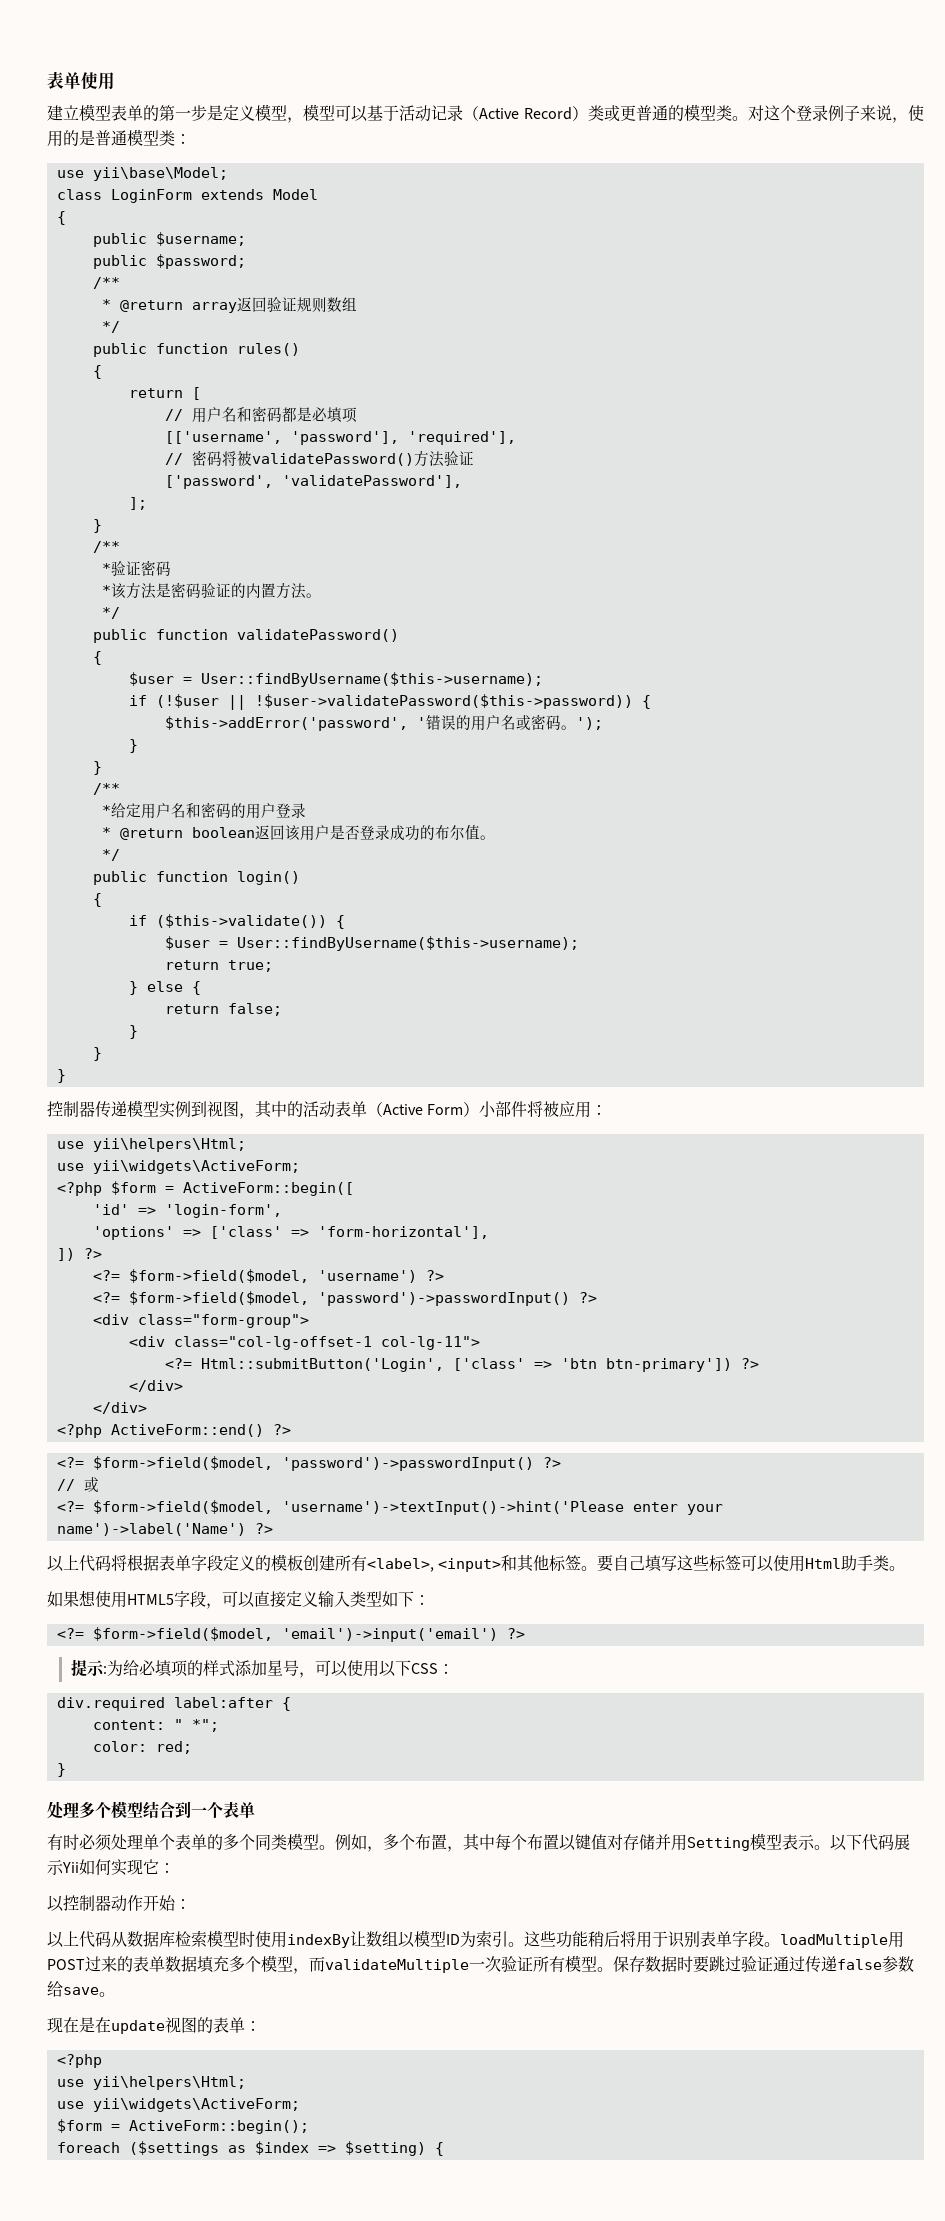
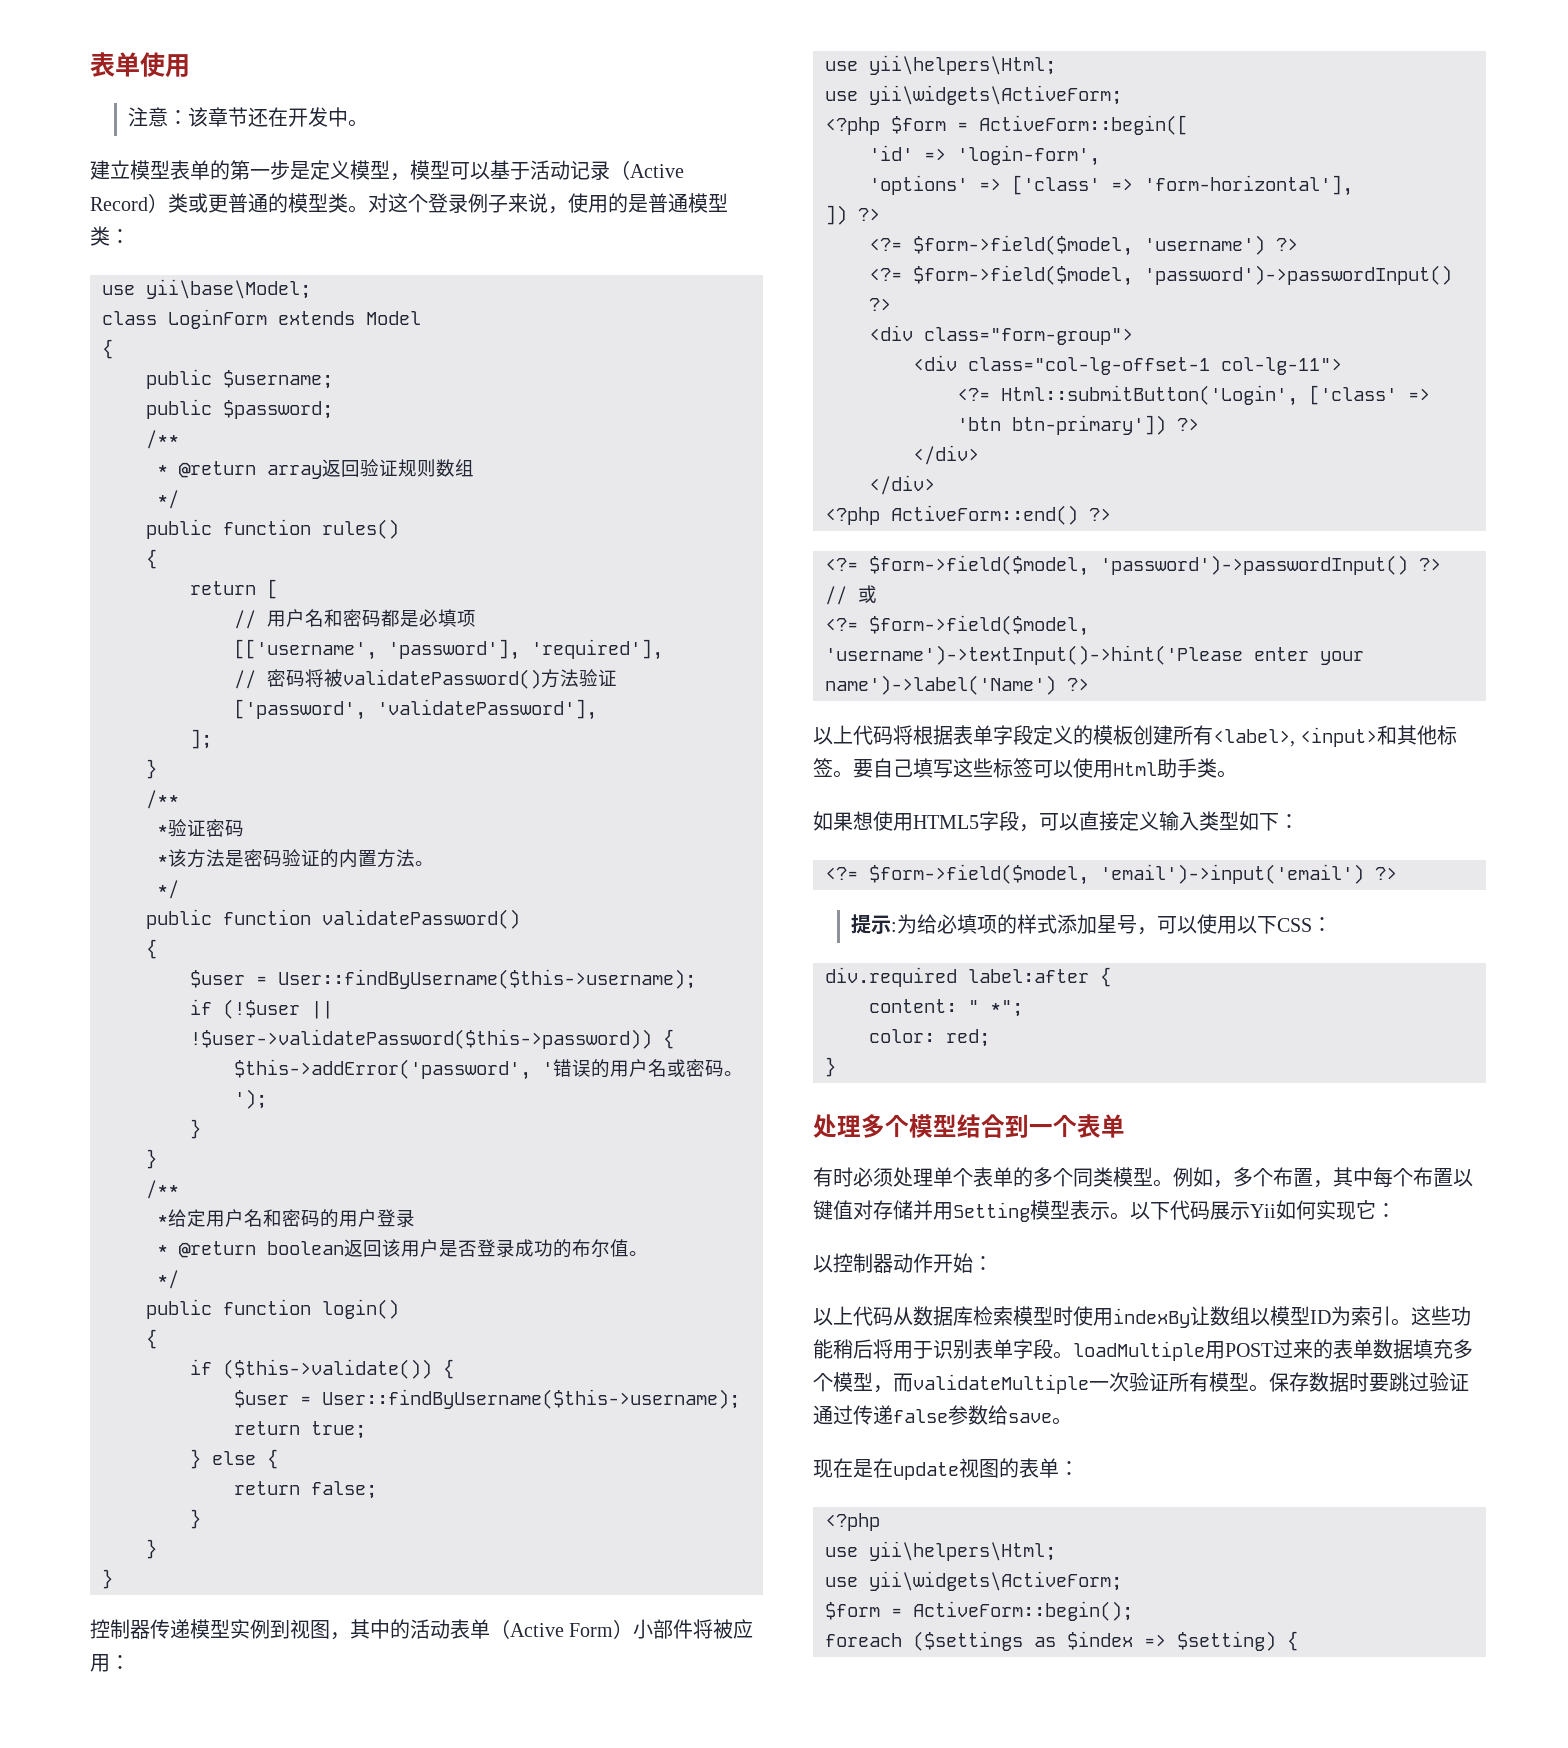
+ 注意：该章节还在开发中。

